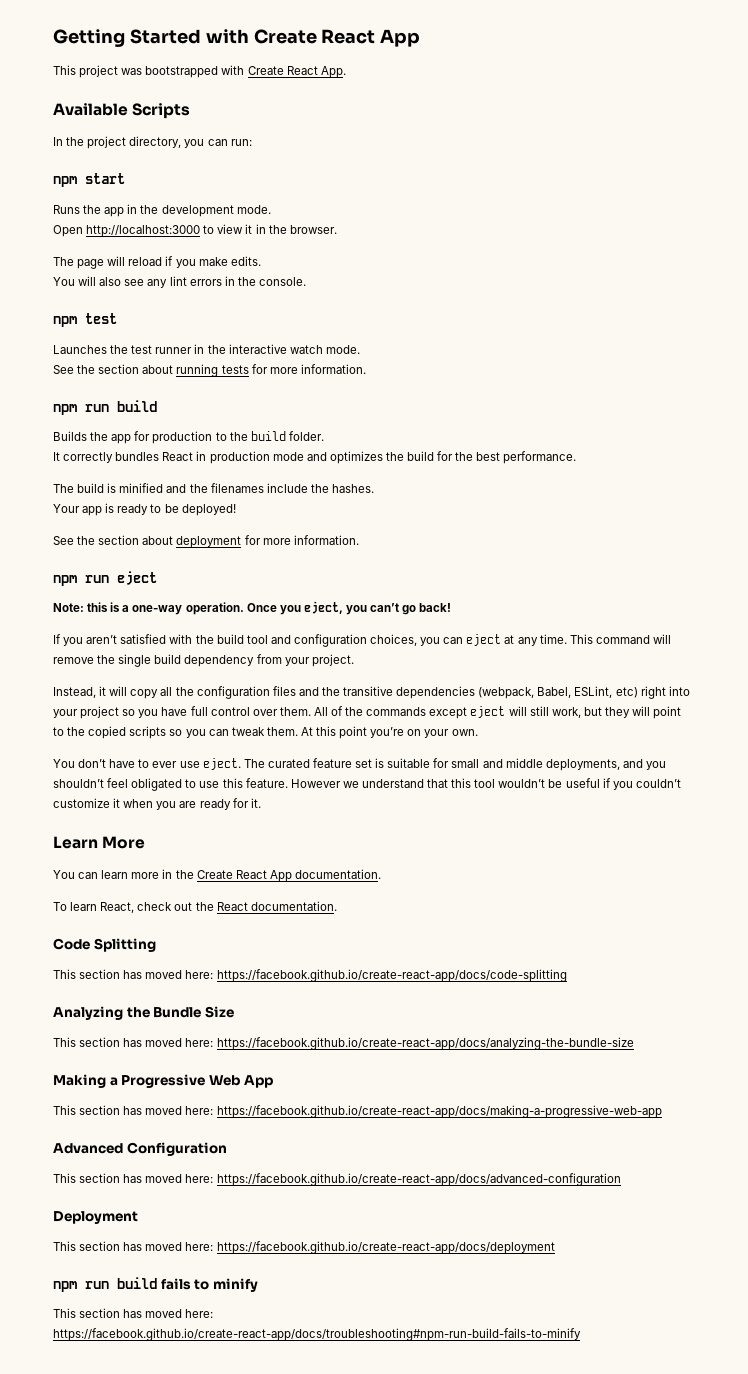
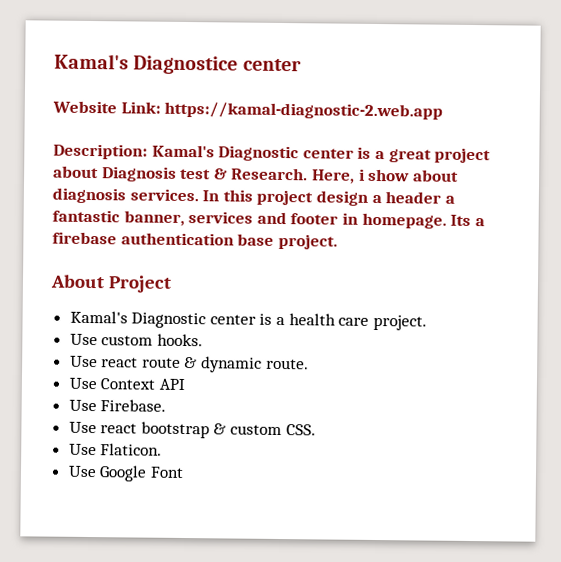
- Getting Started with Create React App
- This project was bootstrapped with Create React App.
- Available Scripts
- In the project directory, you can run:
- npm start
- Runs the app in the development mode.
- Open http://localhost:3000 to view it in the browser.
- The page will reload if you make edits.
- You will also see any lint errors in the console.
- npm test
- Launches the test runner in the interactive watch mode.
- See the section about running tests for more information.
- npm run build
- Builds the app for production to the build folder.
- It correctly bundles React in production mode and optimizes the build for the best performance.
- The build is minified and the filenames include the hashes.
- Your app is ready to be deployed!
- See the section about deployment for more information.
- npm run eject
- Note: this is a one-way operation. Once you eject, you can’t go back!
- If you aren’t satisfied with the build tool and configuration choices, you can eject at any time. This command will remove the single build dependency from your project.
- Instead, it will copy all the configuration files and the transitive dependencies (webpack, Babel, ESLint, etc) right into your project so you have full control over them. All of the commands except eject will still work, but they will point to the copied scripts so you can tweak them. At this point you’re on your own.
- You don’t have to ever use eject. The curated feature set is suitable for small and middle deployments, and you shouldn’t feel obligated to use this feature. However we understand that this tool wouldn’t be useful if you couldn’t customize it when you are ready for it.
- Learn More
- You can learn more in the Create React App documentation.
- To learn React, check out the React documentation.
- Code Splitting
- This section has moved here: https://facebook.github.io/create-react-app/docs/code-splitting
- Analyzing the Bundle Size
- This section has moved here: https://facebook.github.io/create-react-app/docs/analyzing-the-bundle-size
- Making a Progressive Web App
- This section has moved here: https://facebook.github.io/create-react-app/docs/making-a-progressive-web-app
- Advanced Configuration
- This section has moved here: https://facebook.github.io/create-react-app/docs/advanced-configuration
- Deployment
- This section has moved here: https://facebook.github.io/create-react-app/docs/deployment
- npm run build fails to minify
- This section has moved here: https://facebook.github.io/create-react-app/docs/troubleshooting#npm-run-build-fails-to-minify
+ Kamal's Diagnostice center
+ Website Link: https://kamal-diagnostic-2.web.app
+ Description: Kamal's Diagnostic center is a great project about Diagnosis test & Research. Here, i show about diagnosis services. In this project design a header a fantastic banner, services and footer in homepage. Its a firebase authentication base project.
+ About Project
+ Kamal's Diagnostic center is a health care project.
+ Use custom hooks.
+ Use react route & dynamic route.
+ Use Context API
+ Use Firebase.
+ Use react bootstrap & custom CSS.
+ Use Flaticon.
+ Use Google Font

